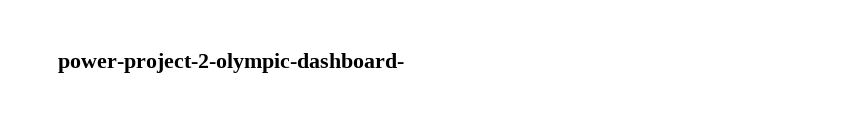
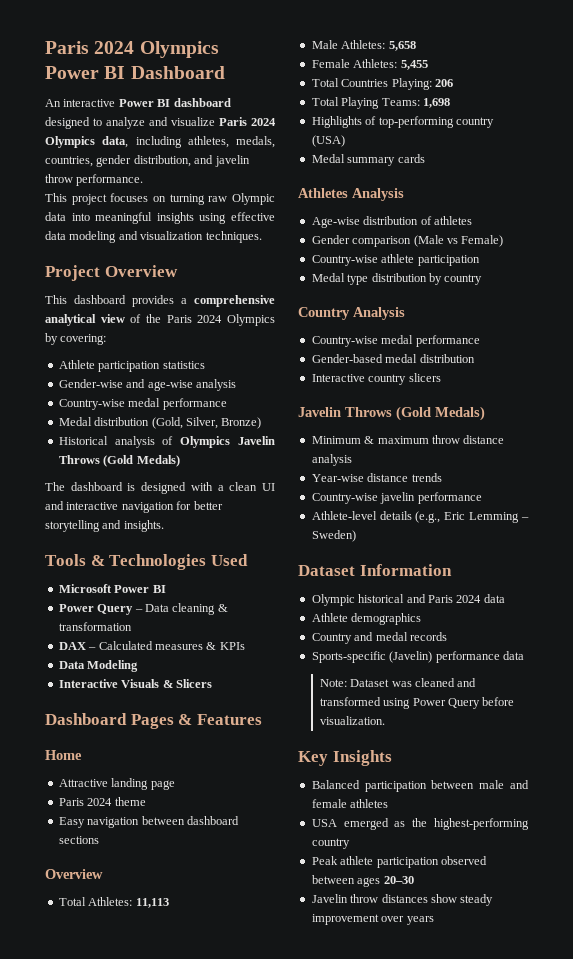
- power-project-2-olympic-dashboard-
+ Paris 2024 Olympics Power BI Dashboard
+ An interactive Power BI dashboard designed to analyze and visualize Paris 2024 Olympics data, including athletes, medals, countries, gender distribution, and javelin throw performance.
+ This project focuses on turning raw Olympic data into meaningful insights using effective data modeling and visualization techniques.
+ Project Overview
+ This dashboard provides a comprehensive analytical view of the Paris 2024 Olympics by covering:
+ Athlete participation statistics
+ Gender-wise and age-wise analysis
+ Country-wise medal performance
+ Medal distribution (Gold, Silver, Bronze)
+ Historical analysis of Olympics Javelin Throws (Gold Medals)
+ The dashboard is designed with a clean UI and interactive navigation for better storytelling and insights.
+ Tools & Technologies Used
+ Microsoft Power BI
+ Power Query – Data cleaning & transformation
+ DAX – Calculated measures & KPIs
+ Data Modeling
+ Interactive Visuals & Slicers
+ Dashboard Pages & Features
+ Home
+ Attractive landing page
+ Paris 2024 theme
+ Easy navigation between dashboard sections
+ Overview
+ Total Athletes: 11,113
+ Male Athletes: 5,658
+ Female Athletes: 5,455
+ Total Countries Playing: 206
+ Total Playing Teams: 1,698
+ Highlights of top-performing country (USA)
+ Medal summary cards
+ Athletes Analysis
+ Age-wise distribution of athletes
+ Gender comparison (Male vs Female)
+ Country-wise athlete participation
+ Medal type distribution by country
+ Country Analysis
+ Country-wise medal performance
+ Gender-based medal distribution
+ Interactive country slicers
+ Javelin Throws (Gold Medals)
+ Minimum & maximum throw distance analysis
+ Year-wise distance trends
+ Country-wise javelin performance
+ Athlete-level details (e.g., Eric Lemming – Sweden)
+ Dataset Information
+ Olympic historical and Paris 2024 data
+ Athlete demographics
+ Country and medal records
+ Sports-specific (Javelin) performance data
+ Note: Dataset was cleaned and transformed using Power Query before visualization.
+ Key Insights
+ Balanced participation between male and female athletes
+ USA emerged as the highest-performing country
+ Peak athlete participation observed between ages 20–30
+ Javelin throw distances show steady improvement over years

